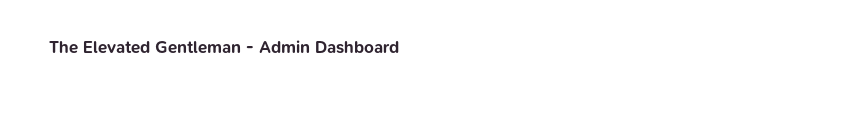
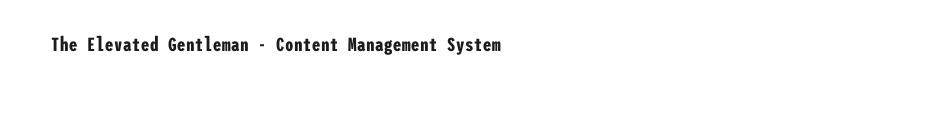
- The Elevated Gentleman - Admin Dashboard
+ The Elevated Gentleman - Content Management System

